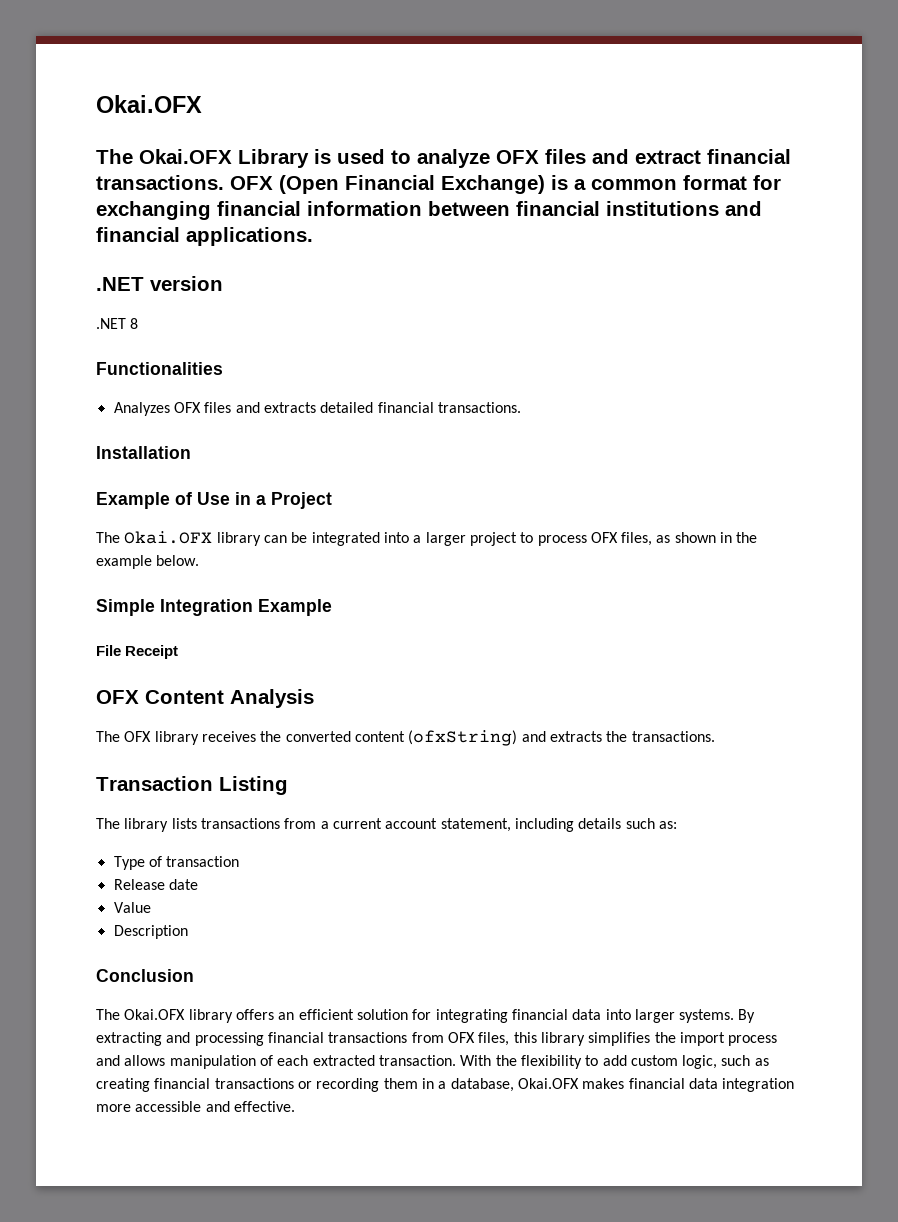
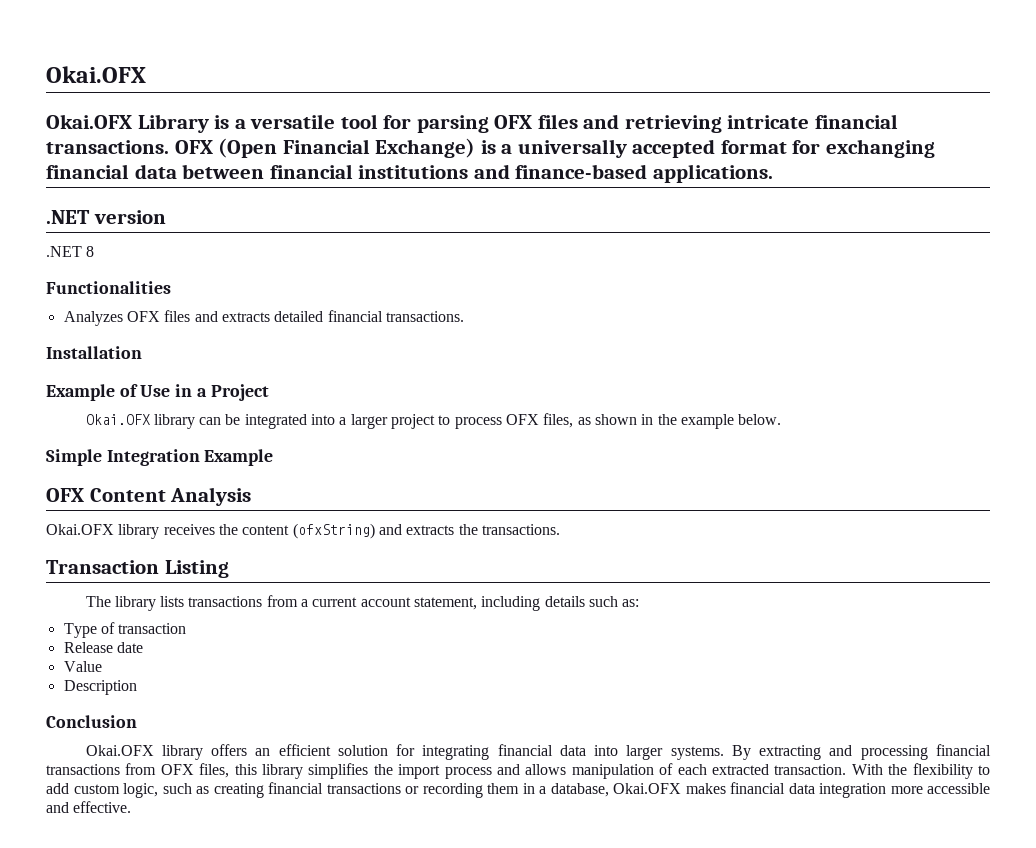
- The Okai.OFX Library is used to analyze OFX files and extract financial transactions.
+ Okai.OFX Library is a versatile tool for parsing OFX files and retrieving intricate financial transactions.
- OFX (Open Financial Exchange) is a common format for exchanging financial information between financial institutions and financial applications.
+ OFX (Open Financial Exchange) is a universally accepted format for exchanging financial data between financial institutions and finance-based applications.
- The Okai.OFX library can be integrated into a larger project to process OFX files, as shown in the example below.
+ Okai.OFX library can be integrated into a larger project to process OFX files, as shown in the example below.
- File Receipt
- The OFX library receives the converted content (ofxString) and extracts the transactions.
+ Okai.OFX library receives the content (ofxString) and extracts the transactions.
- The Okai.OFX library offers an efficient solution for integrating financial data into larger systems.
+ Okai.OFX library offers an efficient solution for integrating financial data into larger systems.

